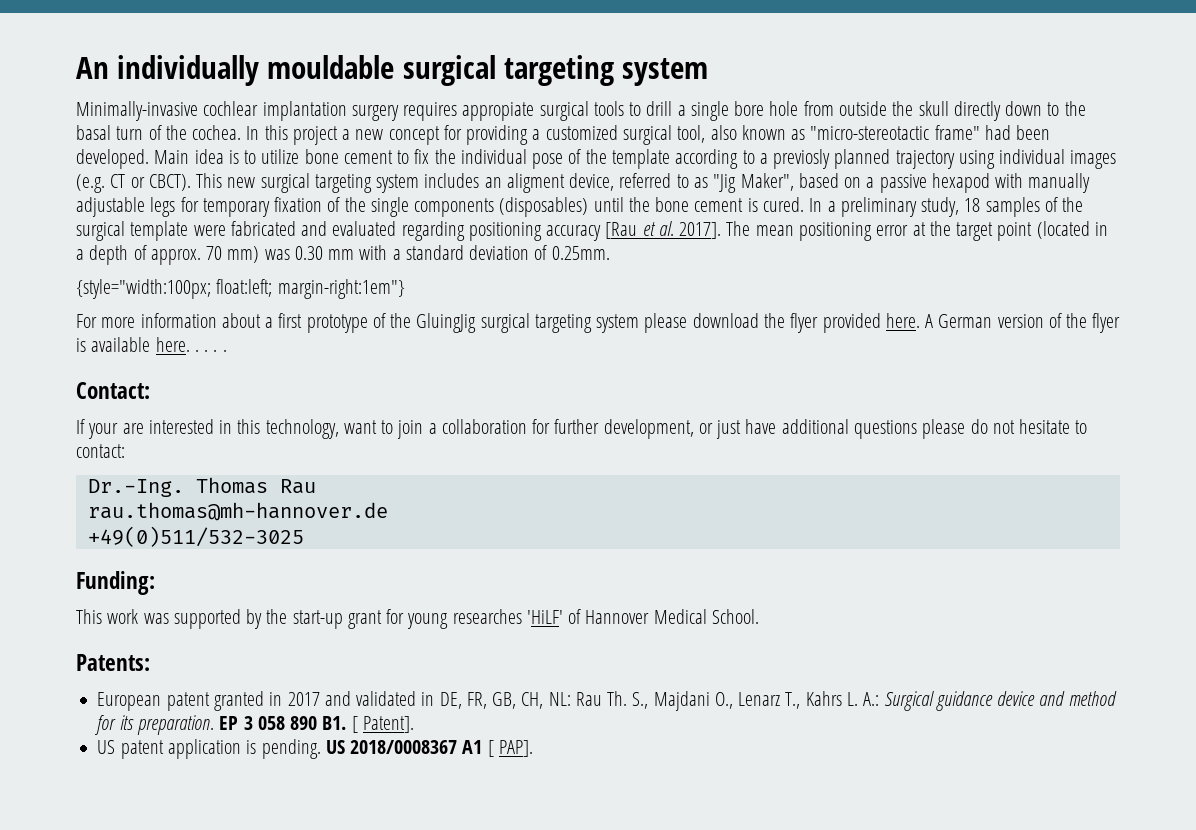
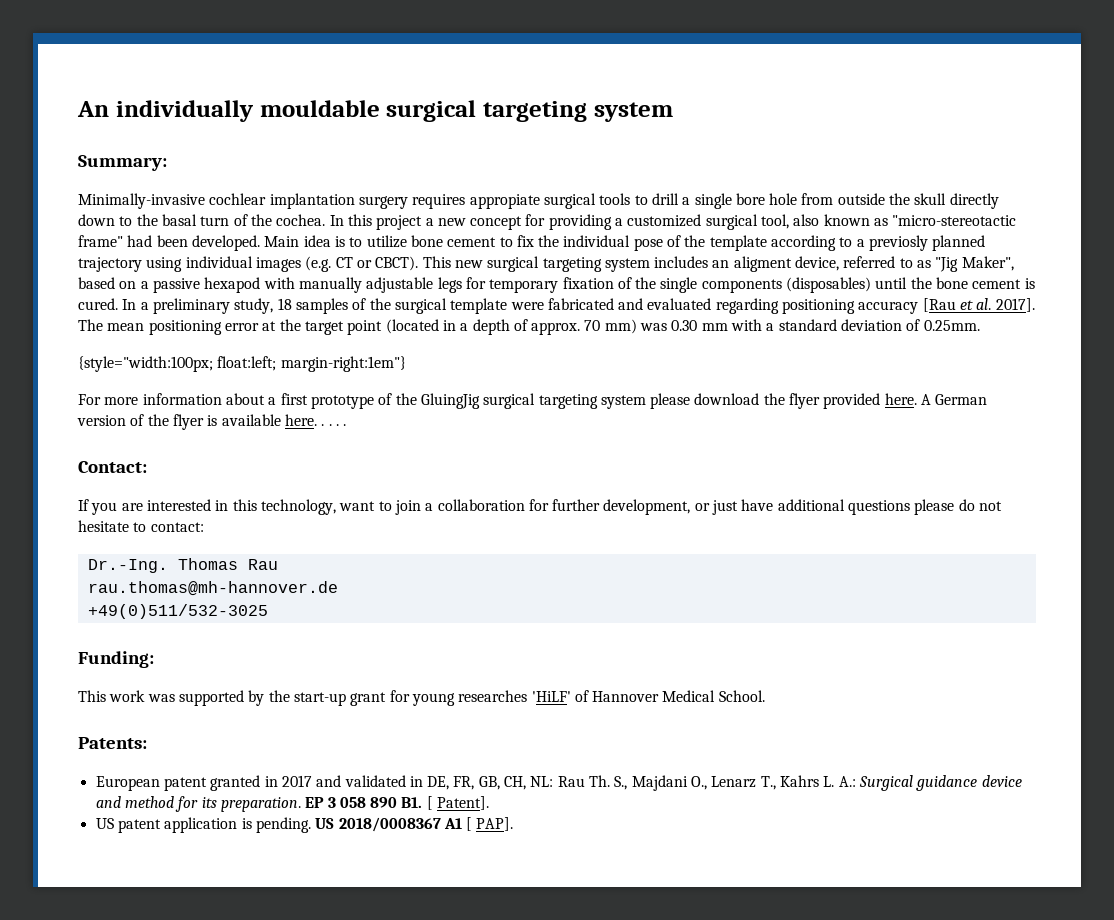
+ Summary:
- If your are interested in this technology, want to join a collaboration for further development, or just have additional questions please do not hesitate to contact:
+ If you are interested in this technology, want to join a collaboration for further development, or just have additional questions please do not hesitate to contact:

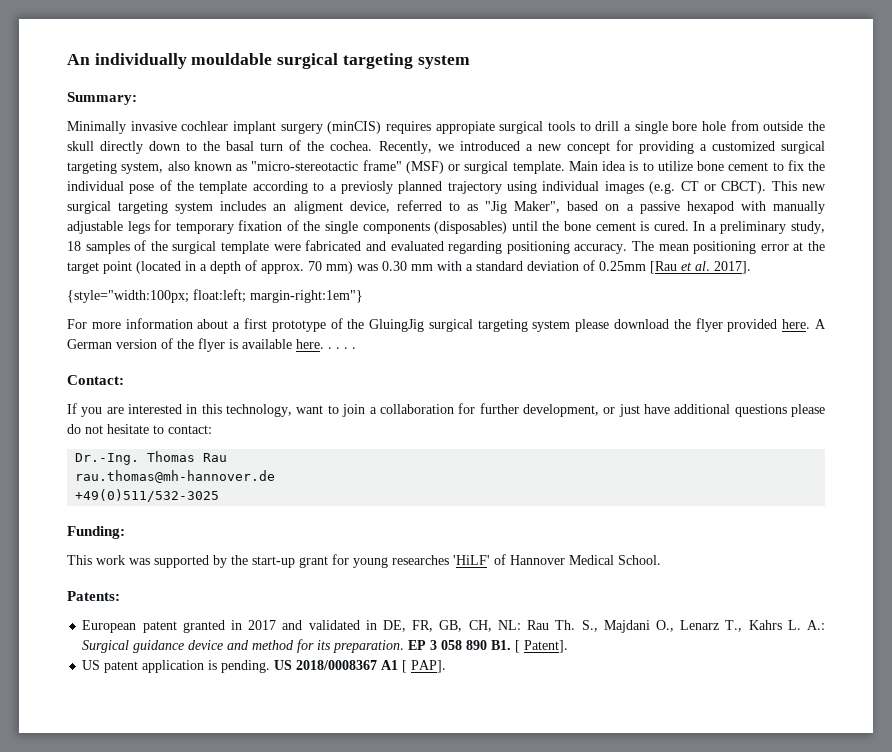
- Minimally-invasive cochlear implantation surgery requires appropiate surgical tools to drill a single bore hole from outside the skull directly down to the basal turn of the cochea.
+ Minimally invasive cochlear implant surgery (minCIS) requires appropiate surgical tools to drill a single bore hole from outside the skull directly down to the basal turn of the cochea.
- In this project a new concept for providing a customized surgical tool, also known as "micro-stereotactic frame" had been developed.
+ Recently, we introduced a new concept for providing a customized surgical targeting system, also known as "micro-stereotactic frame" (MSF) or surgical template.
- In a preliminary study, 18 samples of the surgical template were fabricated and evaluated regarding positioning accuracy [Rau et al. 2017].
+ In a preliminary study, 18 samples of the surgical template were fabricated and evaluated regarding positioning accuracy.
- The mean positioning error at the target point (located in a depth of approx. 70 mm) was 0.30 mm with a standard deviation of 0.25mm.
+ The mean positioning error at the target point (located in a depth of approx. 70 mm) was 0.30 mm with a standard deviation of 0.25mm [Rau et al. 2017].

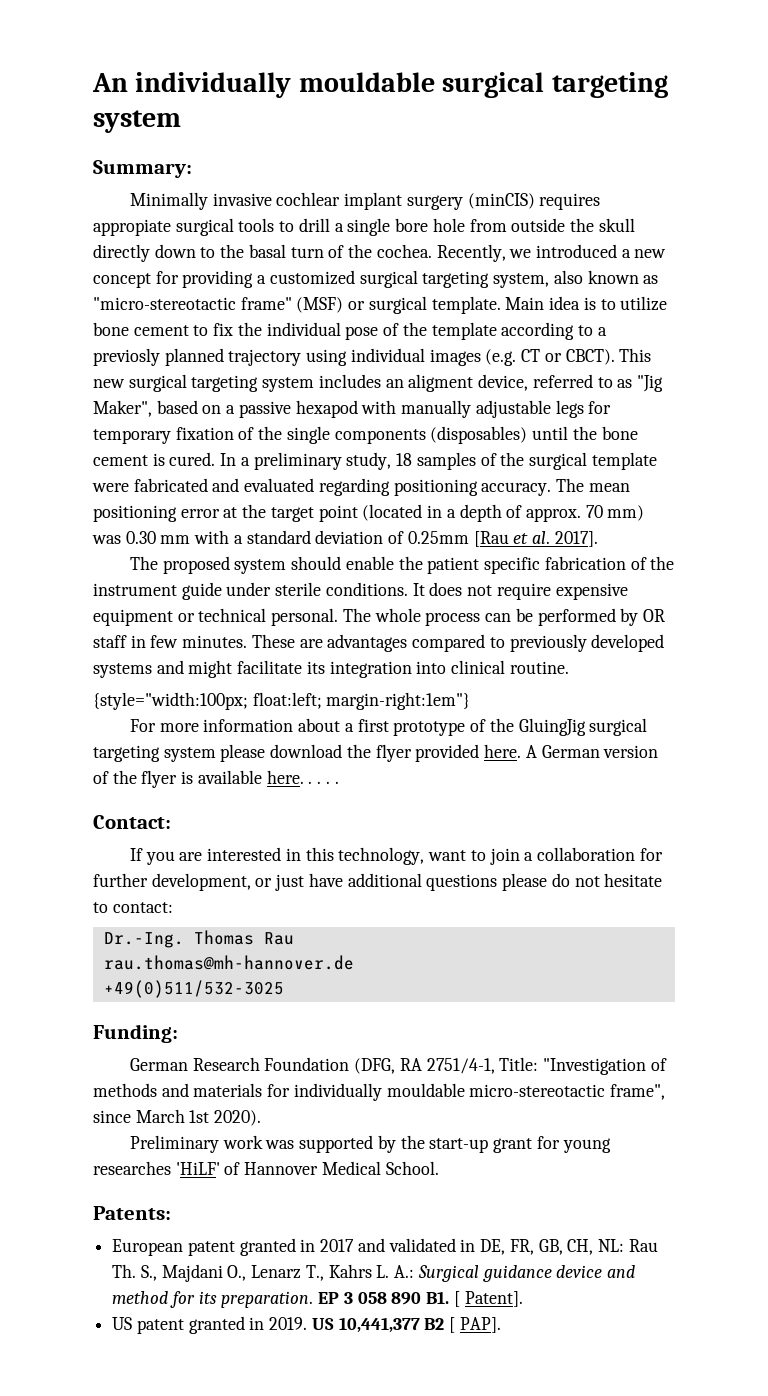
+ The proposed system should enable the patient specific fabrication of the instrument guide under sterile conditions. It does not require expensive equipment or technical personal. The whole process can be performed by OR staff in few minutes. These are advantages compared to previously developed systems and might facilitate its integration into clinical routine.
- This work was supported by the start-up grant for young researches 'HiLF' of Hannover Medical School.
+ German Research Foundation (DFG, RA 2751/4-1, Title: "Investigation of methods and materials for individually mouldable micro-stereotactic frame", since March 1st 2020).
+ Preliminary work was supported by the start-up grant for young researches 'HiLF' of Hannover Medical School.
- US patent application is pending. US 2018/0008367 A1 [ PAP].
+ US patent granted in 2019. US 10,441,377 B2 [ PAP].

